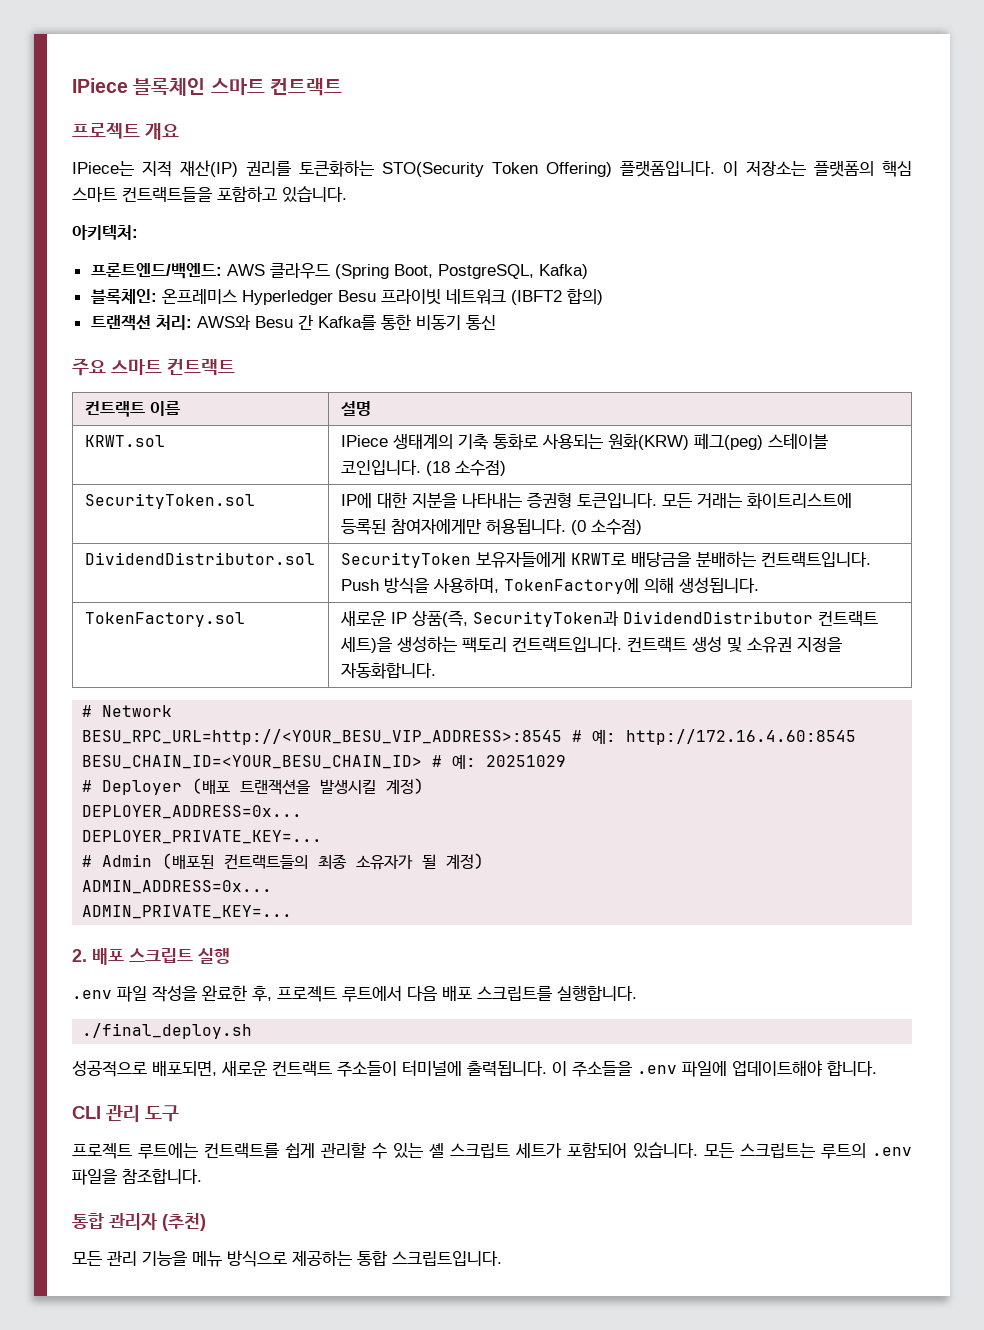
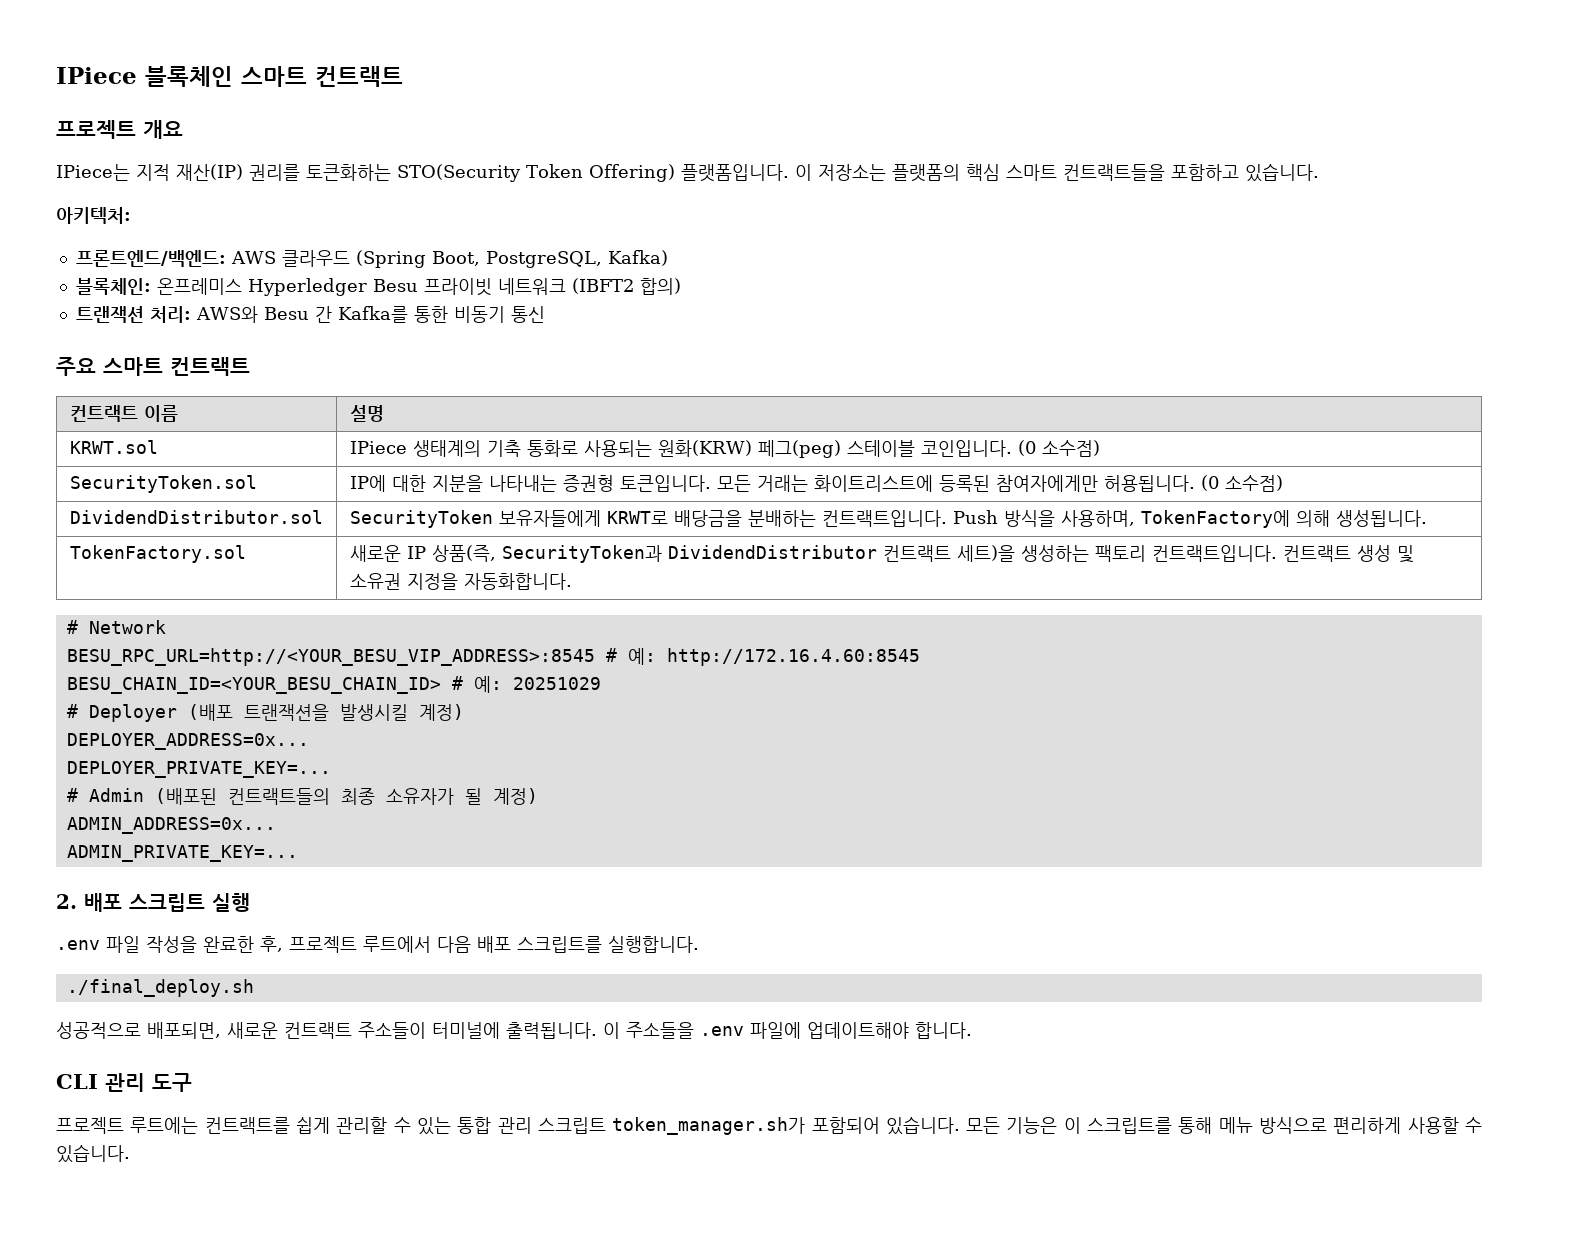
- KRWT.sol | IPiece 생태계의 기축 통화로 사용되는 원화(KRW) 페그(peg) 스테이블 코인입니다. (18 소수점)
+ KRWT.sol | IPiece 생태계의 기축 통화로 사용되는 원화(KRW) 페그(peg) 스테이블 코인입니다. (0 소수점)
- 프로젝트 루트에는 컨트랙트를 쉽게 관리할 수 있는 셸 스크립트 세트가 포함되어 있습니다. 모든 스크립트는 루트의 .env 파일을 참조합니다.
- 통합 관리자 (추천)
- 모든 관리 기능을 메뉴 방식으로 제공하는 통합 스크립트입니다.
+ 프로젝트 루트에는 컨트랙트를 쉽게 관리할 수 있는 통합 관리 스크립트 token_manager.sh가 포함되어 있습니다. 모든 기능은 이 스크립트를 통해 메뉴 방식으로 편리하게 사용할 수 있습니다.

